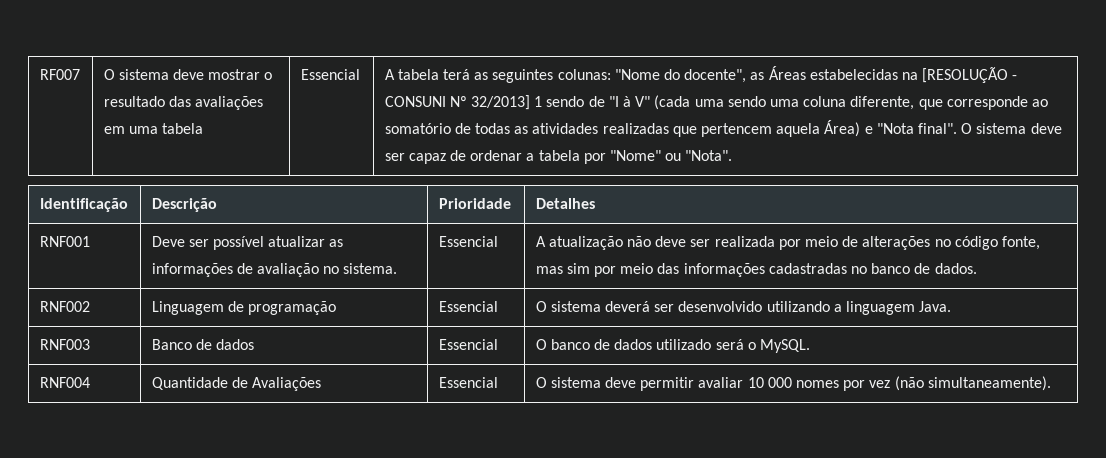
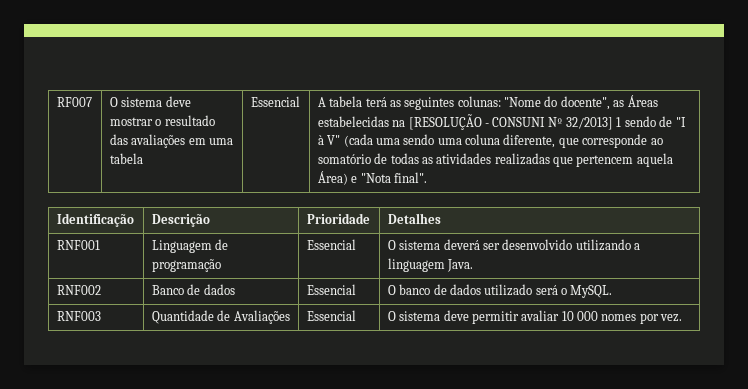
- O sistema deve ser capaz de ordenar a tabela por "Nome" ou "Nota".
- RNF001 | Deve ser possível atualizar as informações de avaliação no sistema. | Essencial | A atualização não deve ser realizada por meio de alterações no código fonte, mas sim por meio das informações cadastradas no banco de dados.
- RNF002 | Linguagem de programação | Essencial | O sistema deverá ser desenvolvido utilizando a linguagem Java.
+ RNF001 | Linguagem de programação | Essencial | O sistema deverá ser desenvolvido utilizando a linguagem Java.
- RNF003 | Banco de dados | Essencial | O banco de dados utilizado será o MySQL.
+ RNF002 | Banco de dados | Essencial | O banco de dados utilizado será o MySQL.
- RNF004 | Quantidade de Avaliações | Essencial | O sistema deve permitir avaliar 10 000 nomes por vez (não simultaneamente).
+ RNF003 | Quantidade de Avaliações | Essencial | O sistema deve permitir avaliar 10 000 nomes por vez.

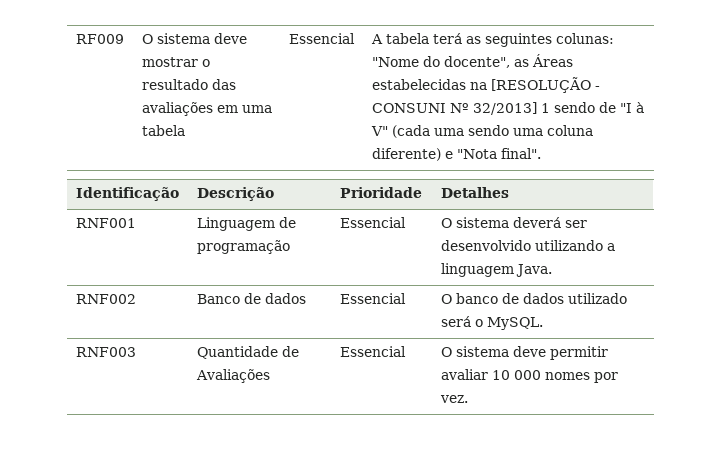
- RF007
+ RF009
- A tabela terá as seguintes colunas: "Nome do docente", as Áreas estabelecidas na [RESOLUÇÃO - CONSUNI Nº 32/2013] 1 sendo de "I à V" (cada uma sendo uma coluna diferente, que corresponde ao somatório de todas as atividades realizadas que pertencem aquela Área) e "Nota final".
+ A tabela terá as seguintes colunas: "Nome do docente", as Áreas estabelecidas na [RESOLUÇÃO - CONSUNI Nº 32/2013] 1 sendo de "I à V" (cada uma sendo uma coluna diferente) e "Nota final".

